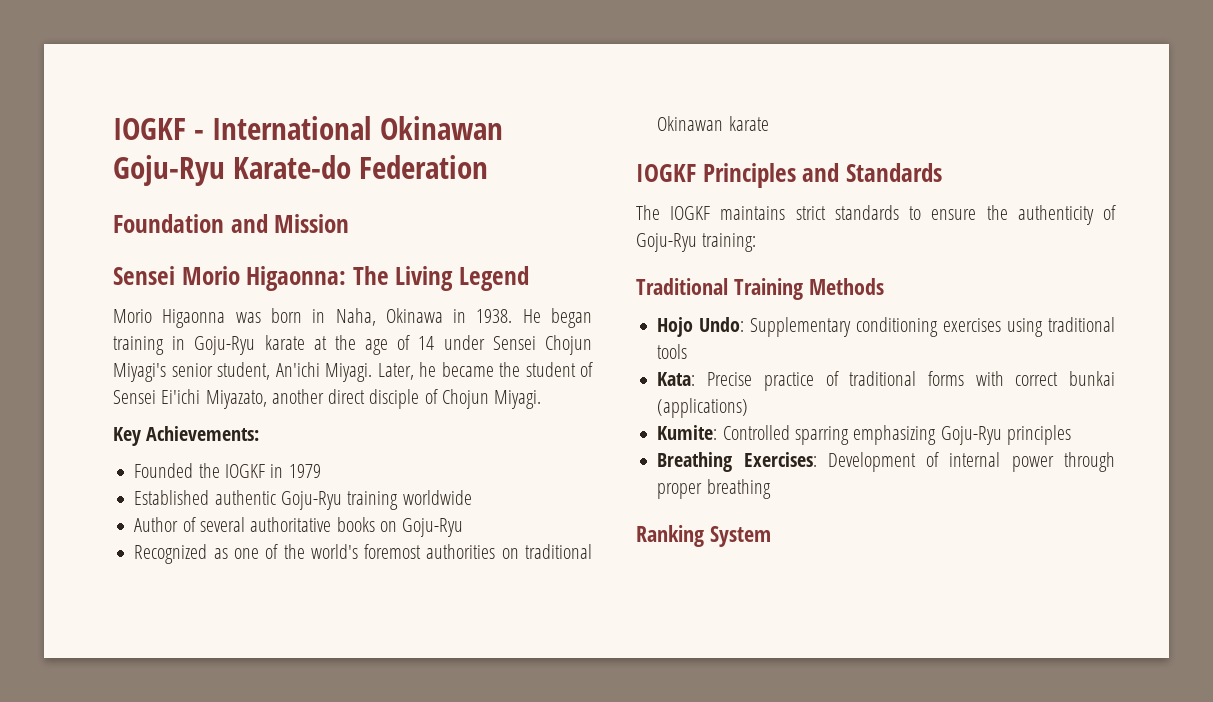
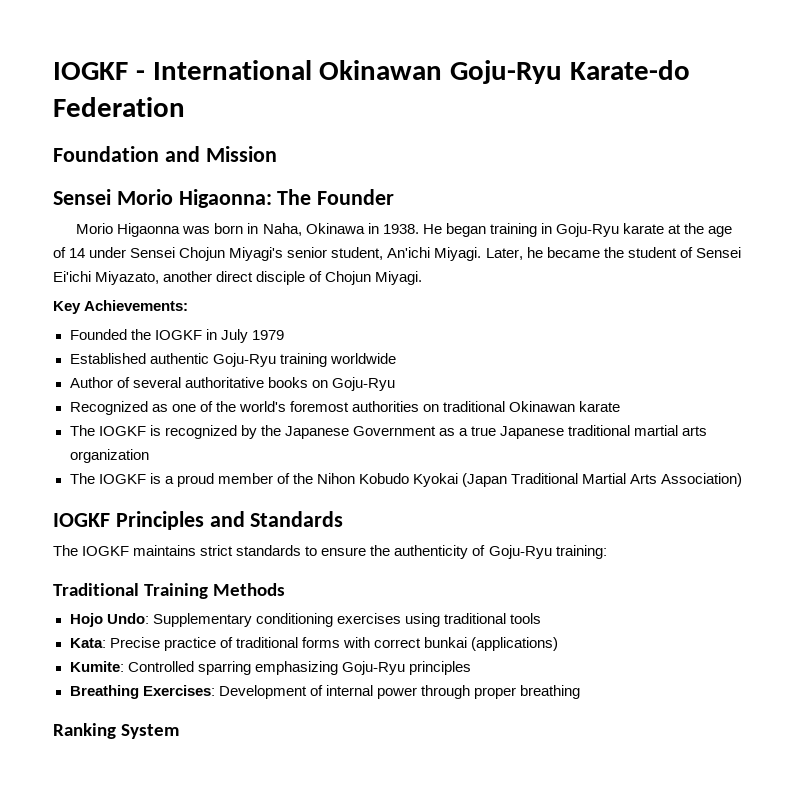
- Sensei Morio Higaonna: The Living Legend
+ Sensei Morio Higaonna: The Founder
- Founded the IOGKF in 1979
+ Founded the IOGKF in July 1979
+ The IOGKF is recognized by the Japanese Government as a true Japanese traditional martial arts organization
+ The IOGKF is a proud member of the Nihon Kobudo Kyokai (Japan Traditional Martial Arts Association)

